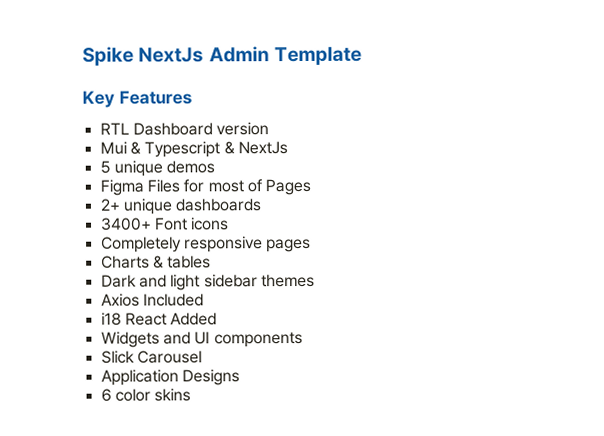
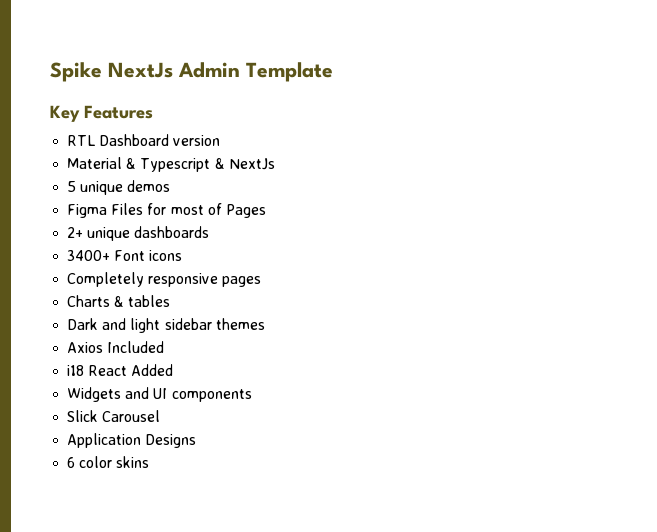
- Mui & Typescript & NextJs
+ Material & Typescript & NextJs

